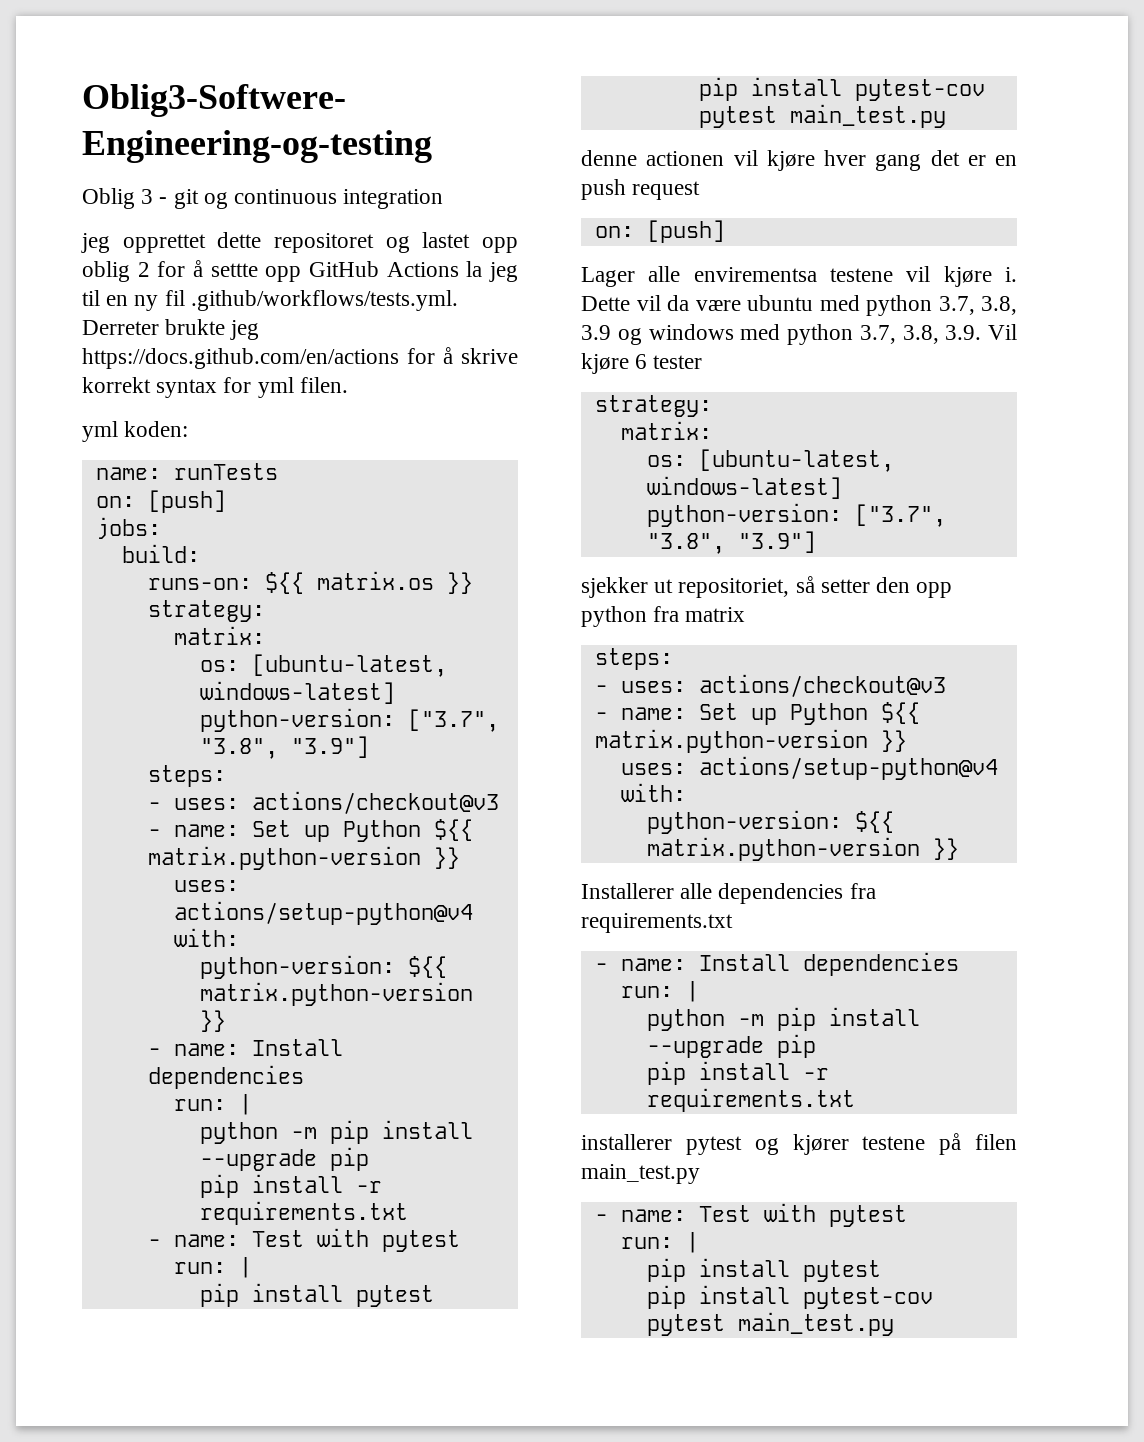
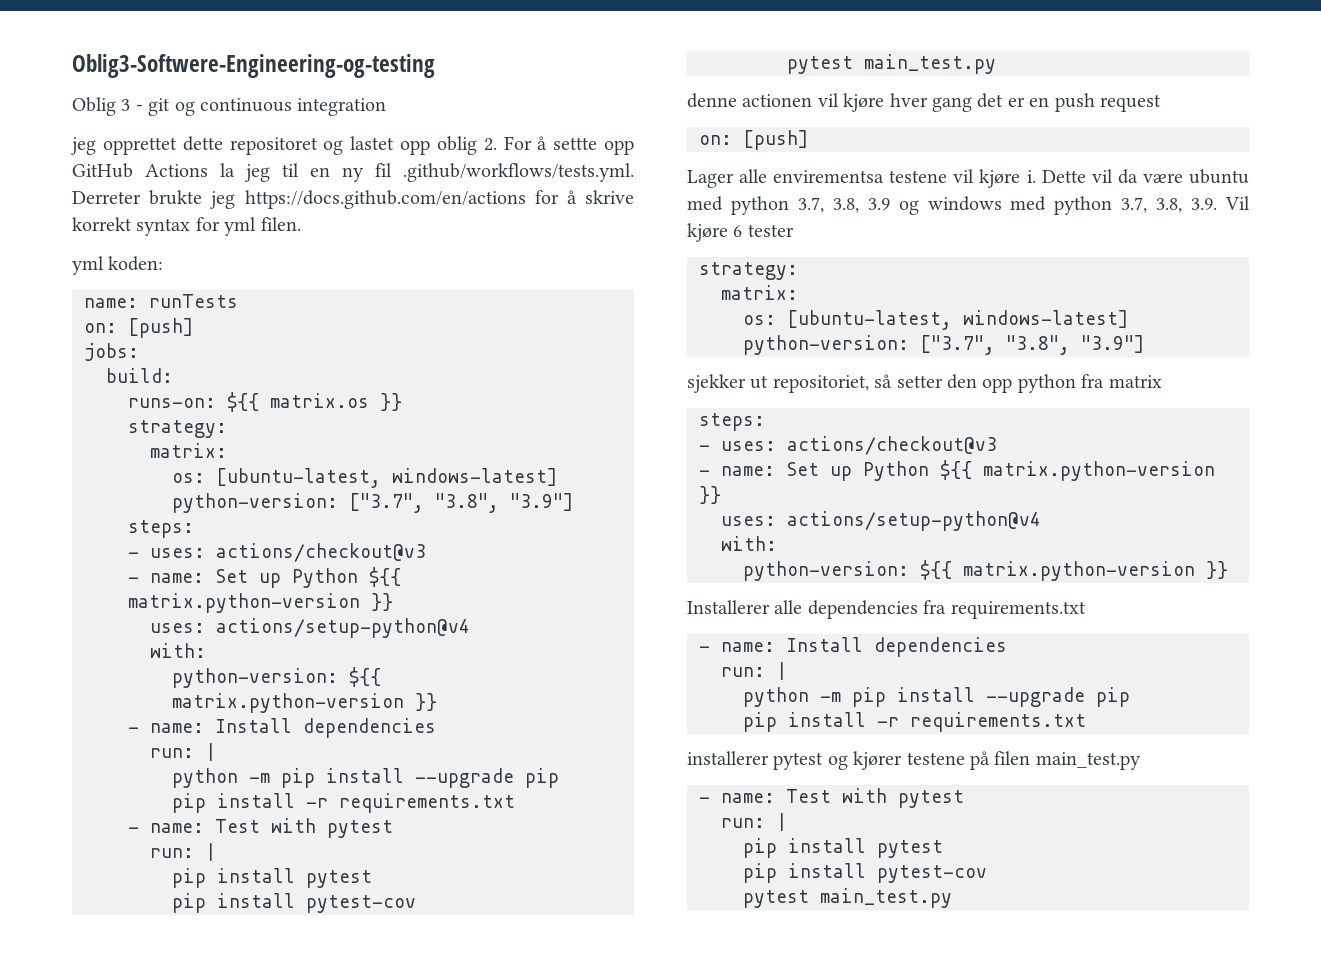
- jeg opprettet dette repositoret og lastet opp oblig 2 for å settte opp GitHub Actions la jeg til en ny fil .github/workflows/tests.yml. Derreter brukte jeg https://docs.github.com/en/actions for å skrive korrekt syntax for yml filen.
+ jeg opprettet dette repositoret og lastet opp oblig 2. For å settte opp GitHub Actions la jeg til en ny fil .github/workflows/tests.yml. Derreter brukte jeg https://docs.github.com/en/actions for å skrive korrekt syntax for yml filen.

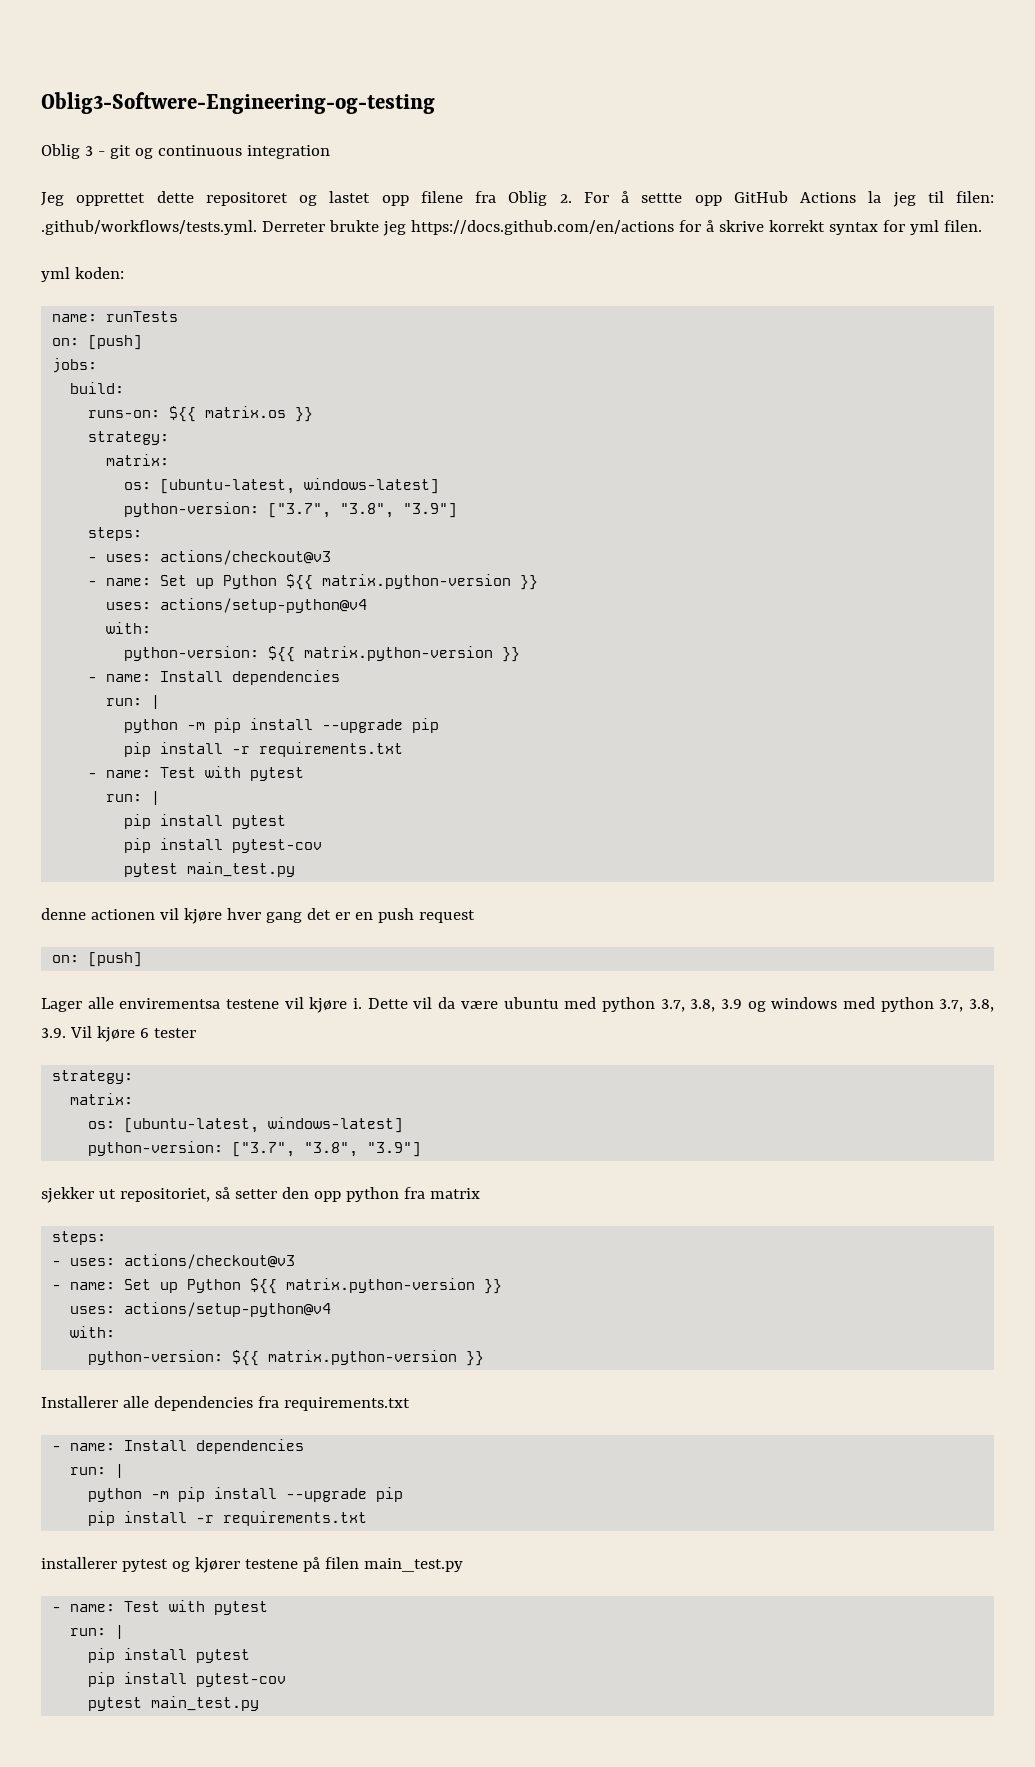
- jeg opprettet dette repositoret og lastet opp oblig 2. For å settte opp GitHub Actions la jeg til en ny fil .github/workflows/tests.yml. Derreter brukte jeg https://docs.github.com/en/actions for å skrive korrekt syntax for yml filen.
+ Jeg opprettet dette repositoret og lastet opp filene fra Oblig 2. For å settte opp GitHub Actions la jeg til filen: .github/workflows/tests.yml. Derreter brukte jeg https://docs.github.com/en/actions for å skrive korrekt syntax for yml filen.

